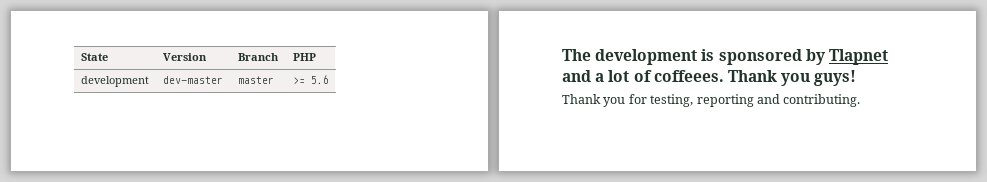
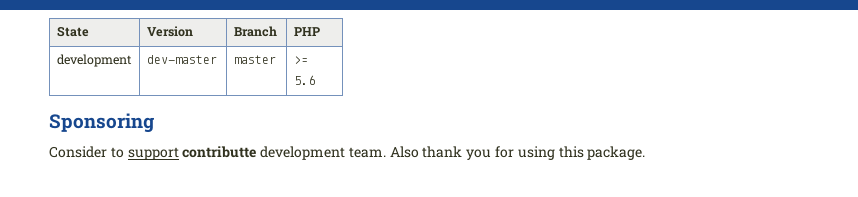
- The development is sponsored by Tlapnet and a lot of coffeees. Thank you guys!
- Thank you for testing, reporting and contributing.
+ Sponsoring
+ Consider to support contributte development team. Also thank you for using this package.

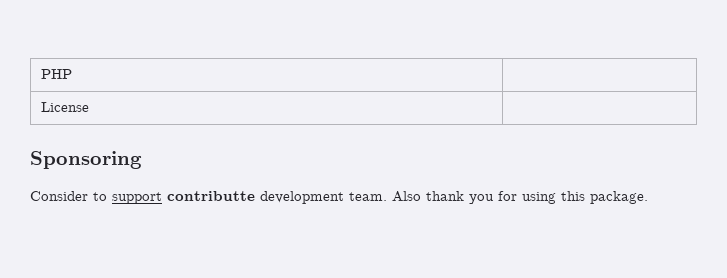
- State | Version | Branch | PHP
- development | dev-master | master | >= 5.6
+ PHP |
+ License |

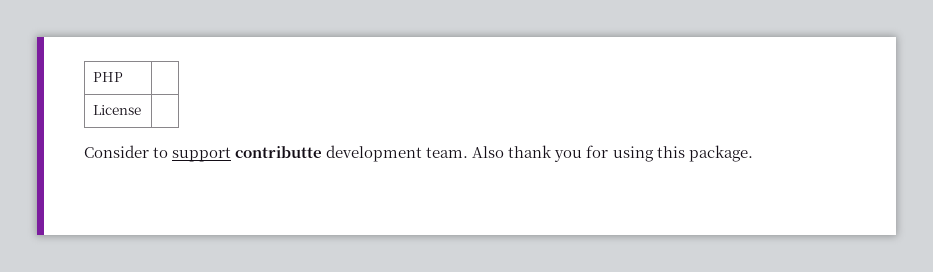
- Sponsoring

